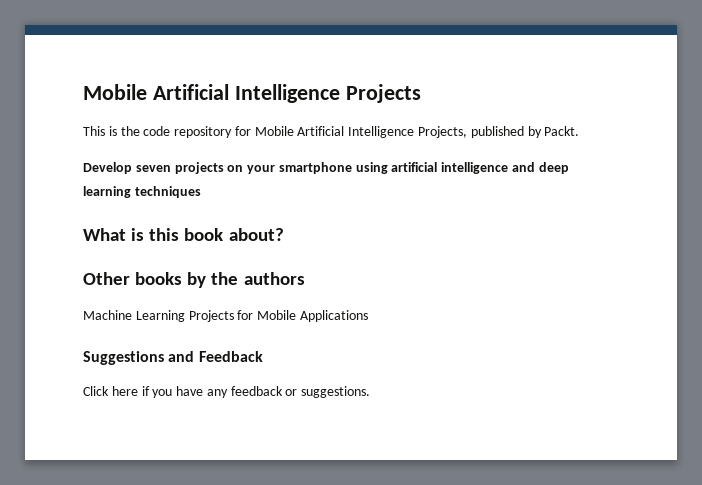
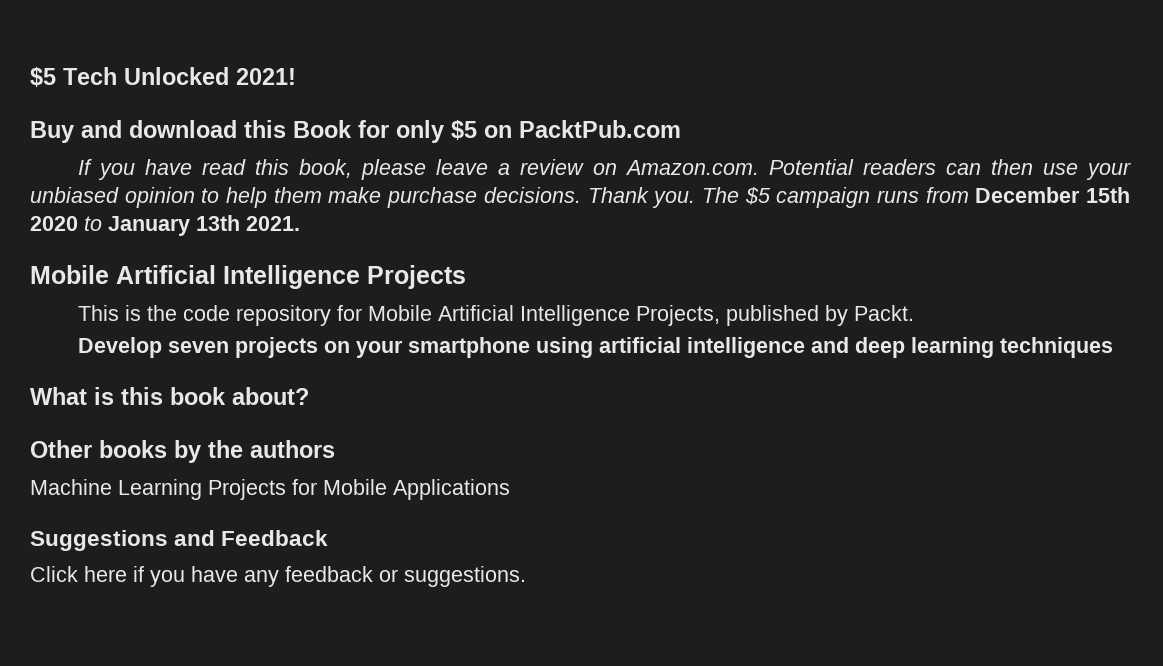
+ $5 Tech Unlocked 2021!
+ Buy and download this Book for only $5 on PacktPub.com
+ If you have read this book, please leave a review on Amazon.com. Potential readers can then use your unbiased opinion to help them make purchase decisions. Thank you. The $5 campaign runs from December 15th 2020 to January 13th 2021.

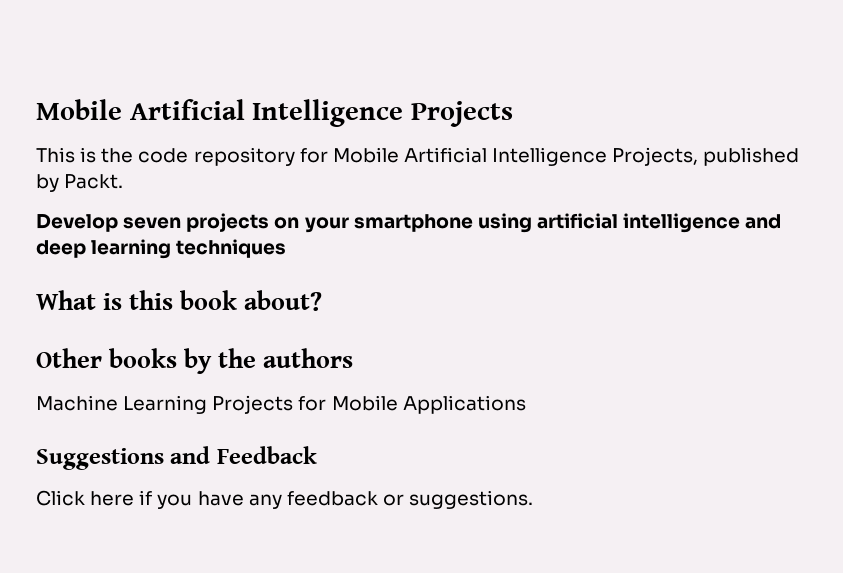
- $5 Tech Unlocked 2021!
- Buy and download this Book for only $5 on PacktPub.com
- If you have read this book, please leave a review on Amazon.com. Potential readers can then use your unbiased opinion to help them make purchase decisions. Thank you. The $5 campaign runs from December 15th 2020 to January 13th 2021.

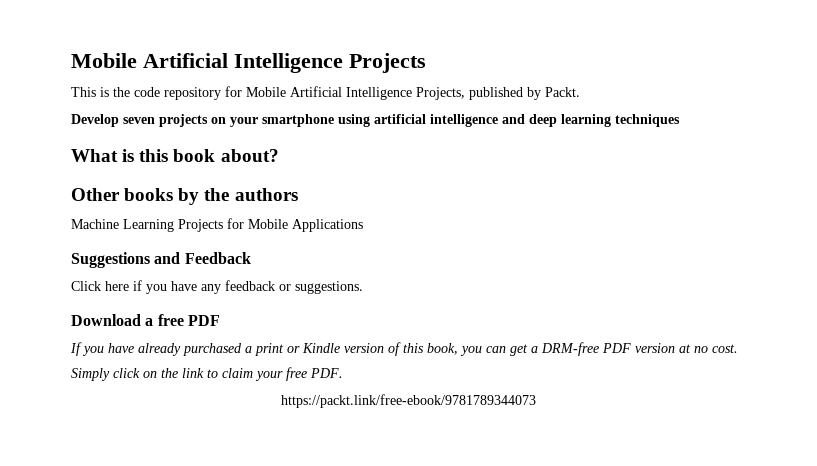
+ Download a free PDF
+ If you have already purchased a print or Kindle version of this book, you can get a DRM-free PDF version at no cost.
+ Simply click on the link to claim your free PDF.
+ https://packt.link/free-ebook/9781789344073

